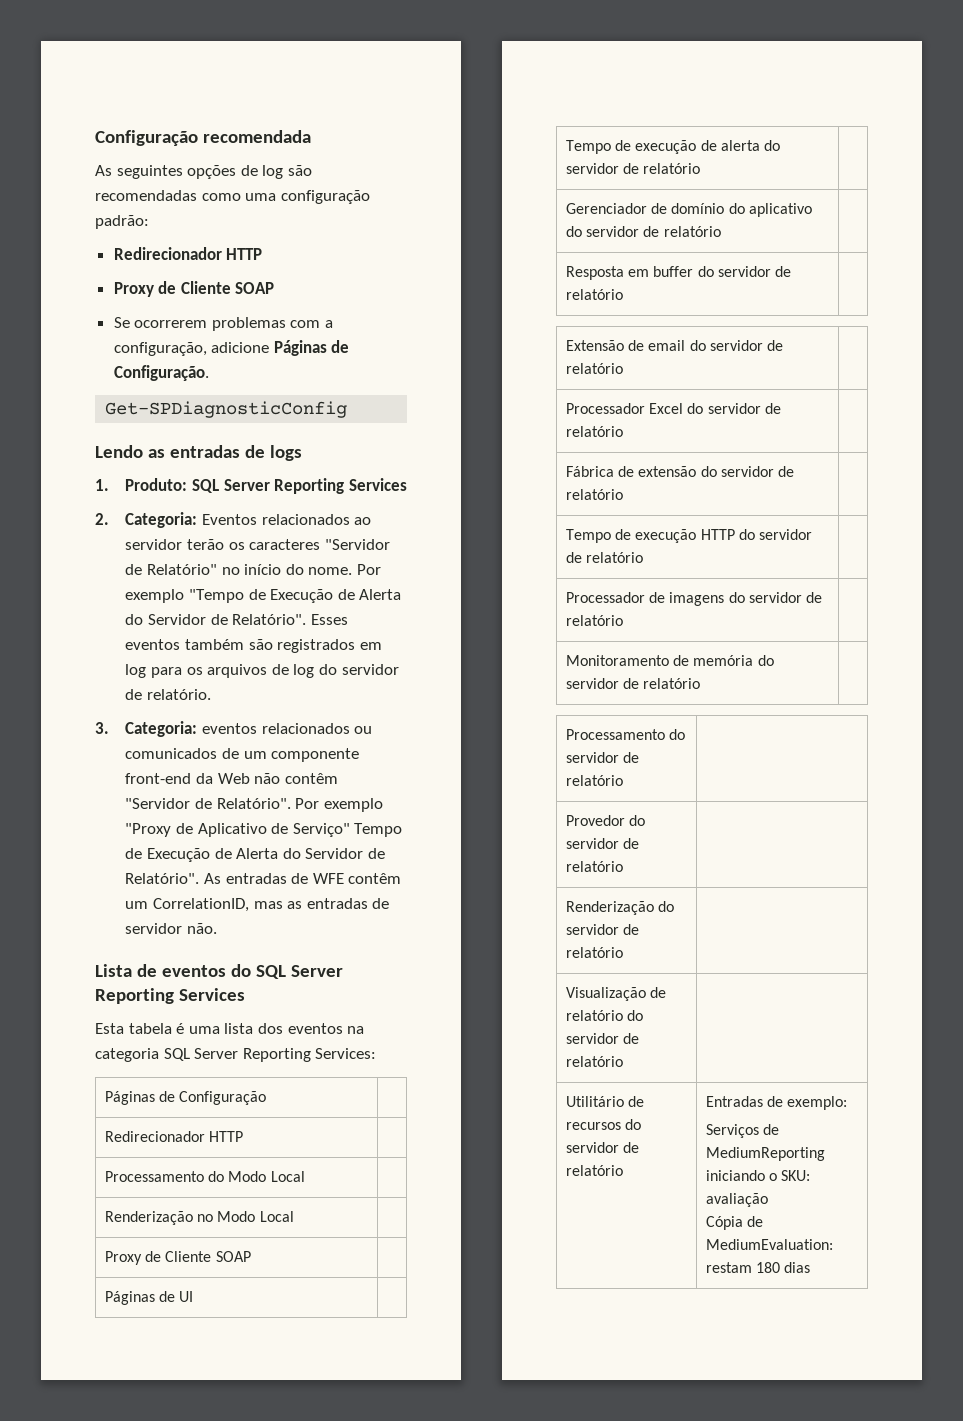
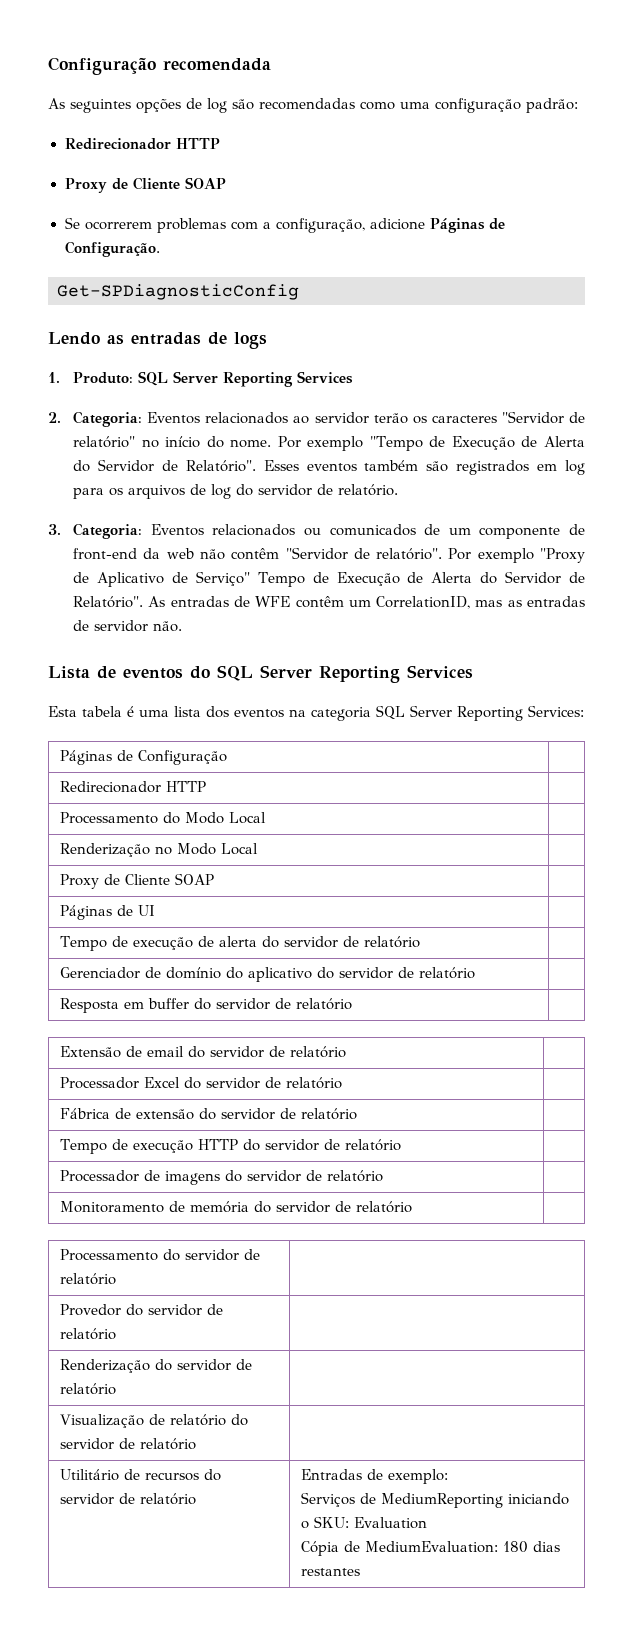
- 2. Categoria: Eventos relacionados ao servidor terão os caracteres "Servidor de Relatório" no início do nome.
+ 2. Categoria: Eventos relacionados ao servidor terão os caracteres "Servidor de relatório" no início do nome.
- 3. Categoria: eventos relacionados ou comunicados de um componente front-end da Web não contêm "Servidor de Relatório".
+ 3. Categoria: Eventos relacionados ou comunicados de um componente de front-end da web não contêm "Servidor de relatório".
  Utilitário de recursos do servidor de relatório | Entradas de exemplo:
- Serviços de MediumReporting iniciando o SKU: avaliação
- Cópia de MediumEvaluation: restam 180 dias
+ Serviços de MediumReporting iniciando o SKU: Evaluation
+ Cópia de MediumEvaluation: 180 dias restantes

